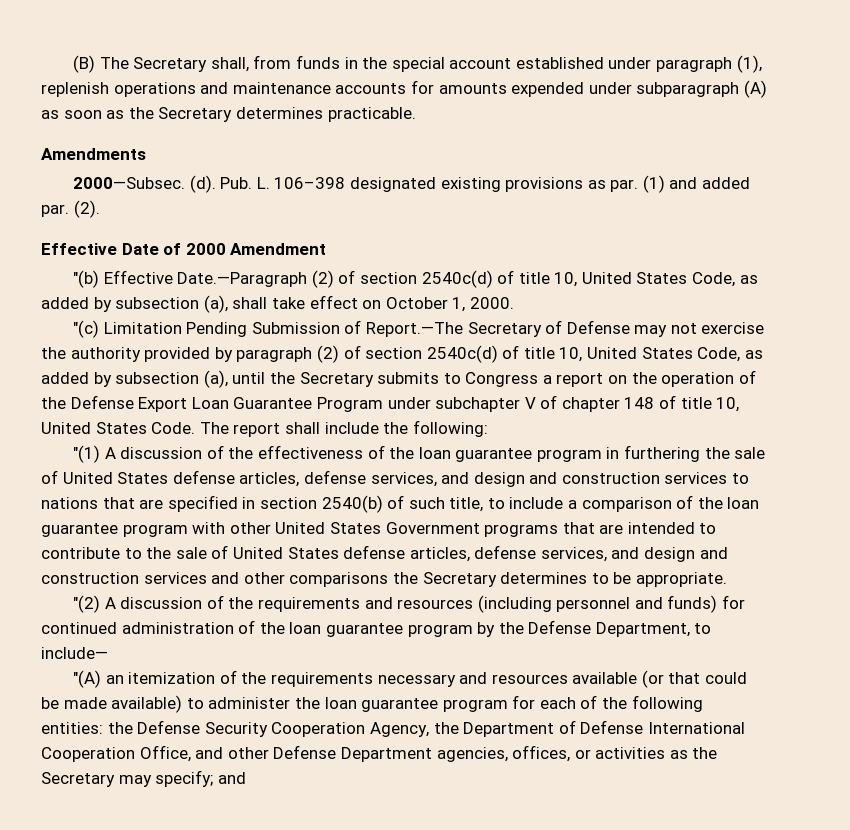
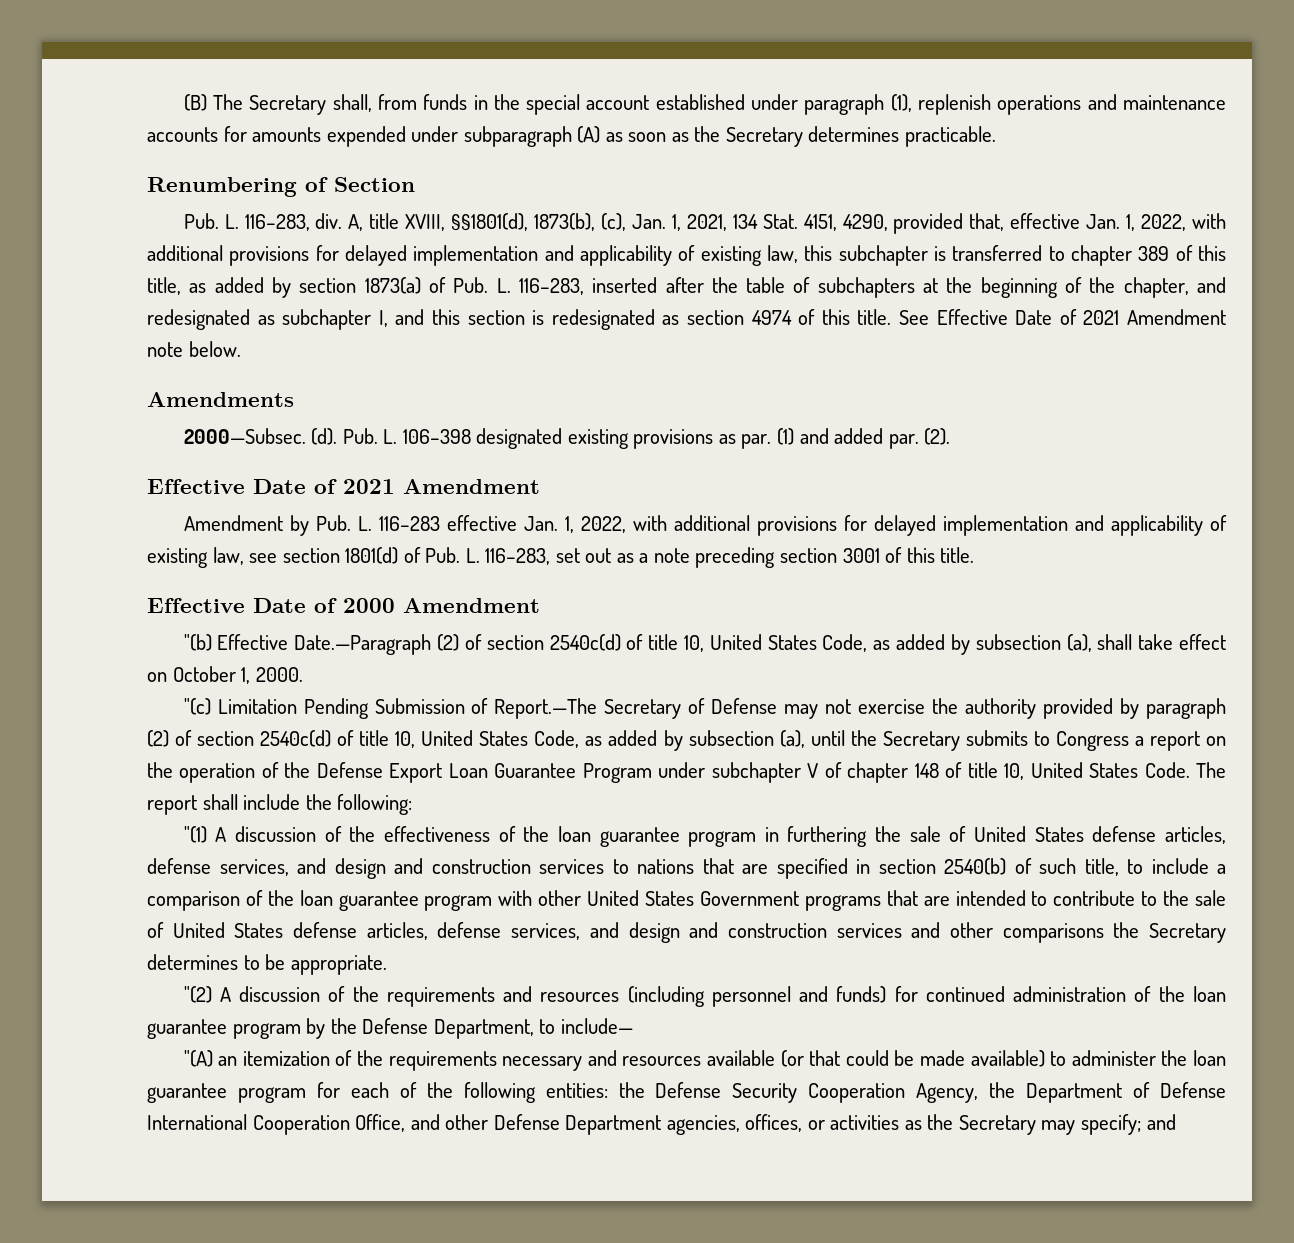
+ Renumbering of Section
+ Pub. L. 116–283, div. A, title XVIII, §§1801(d), 1873(b), (c), Jan. 1, 2021, 134 Stat. 4151, 4290, provided that, effective Jan. 1, 2022, with additional provisions for delayed implementation and applicability of existing law, this subchapter is transferred to chapter 389 of this title, as added by section 1873(a) of Pub. L. 116–283, inserted after the table of subchapters at the beginning of the chapter, and redesignated as subchapter I, and this section is redesignated as section 4974 of this title. See Effective Date of 2021 Amendment note below.
  (2).
+ Effective Date of 2021 Amendment
+ Amendment by Pub. L. 116–283 effective Jan. 1, 2022, with additional provisions for delayed implementation and applicability of existing law, see section 1801(d) of Pub. L. 116–283, set out as a note preceding section 3001 of this title.

